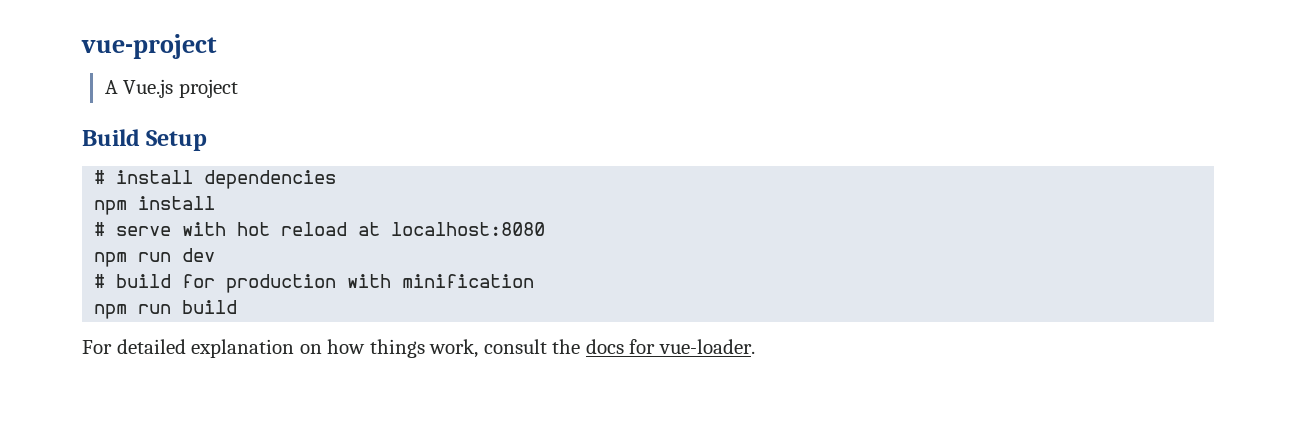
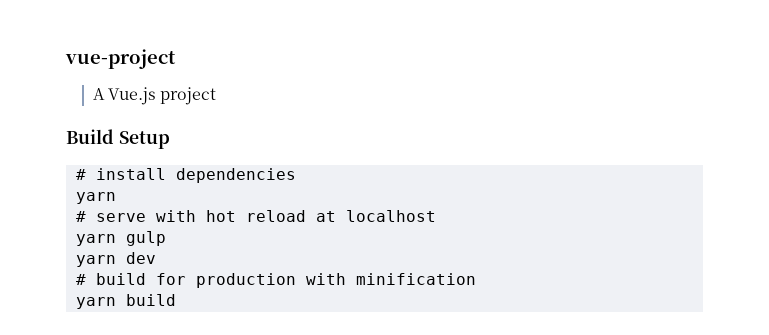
  # install dependencies
- npm install
+ yarn
- # serve with hot reload at localhost:8080
- npm run dev
+ # serve with hot reload at localhost
+ yarn gulp
+ yarn dev
- npm run build
- For detailed explanation on how things work, consult the docs for vue-loader.
+ yarn build

